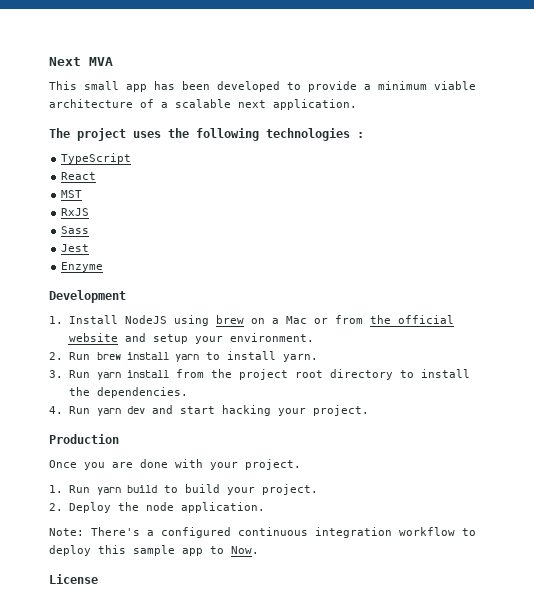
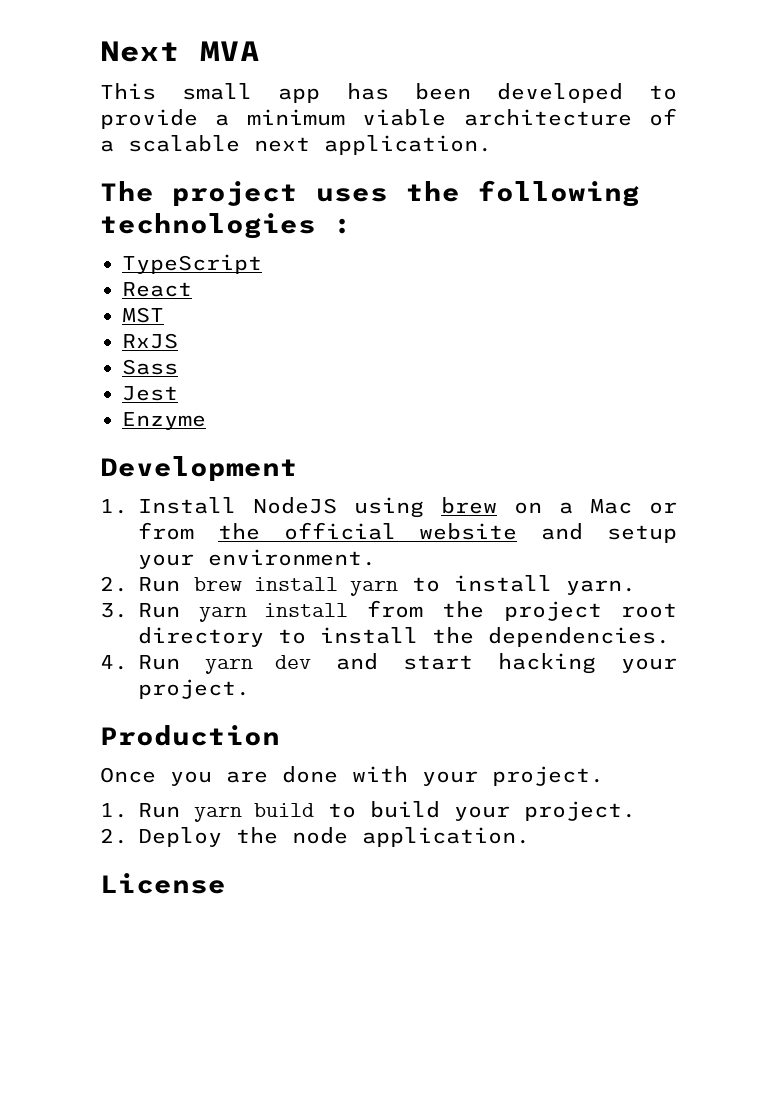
- Note: There's a configured continuous integration workflow to deploy this sample app to Now.

